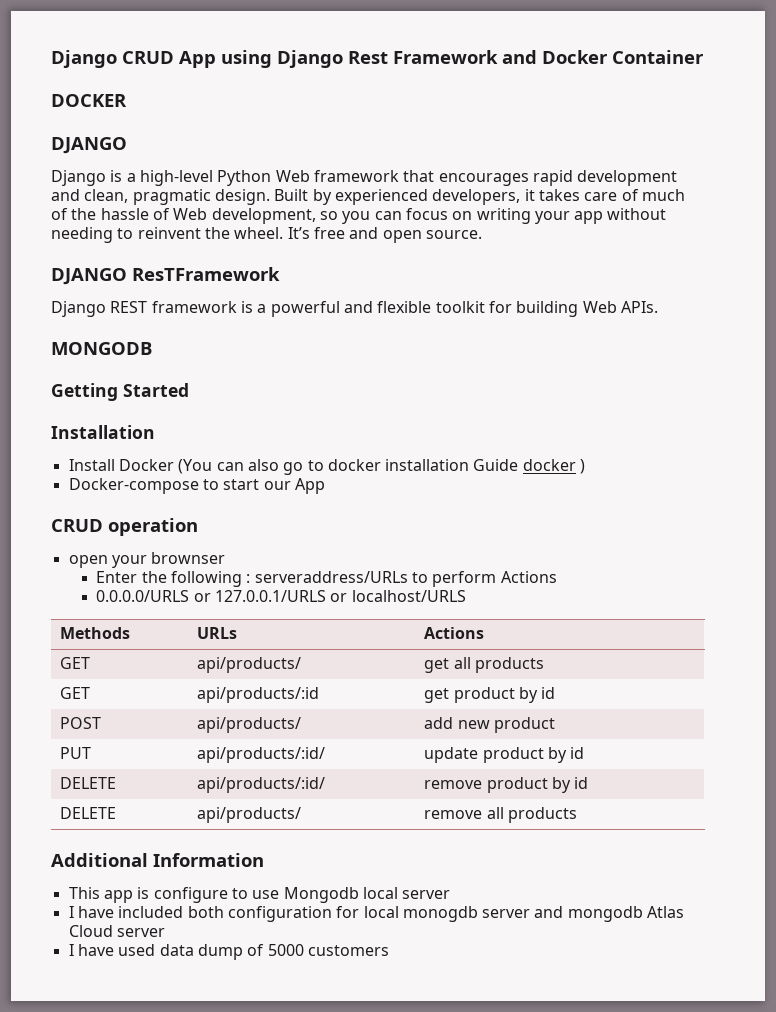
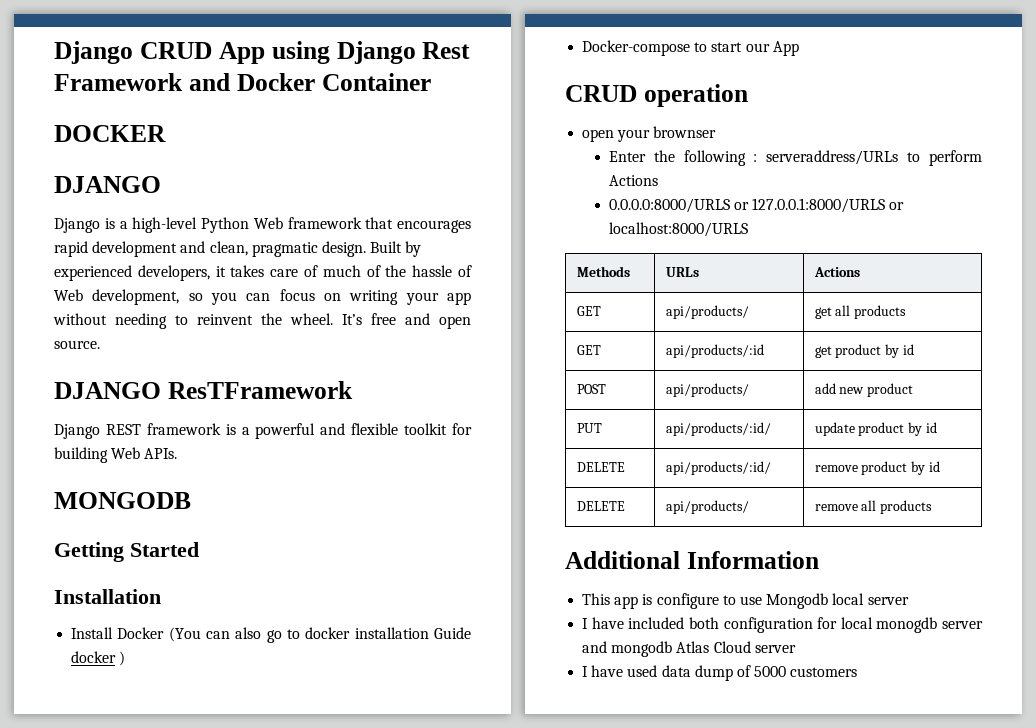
- 0.0.0.0/URLS or 127.0.0.1/URLS or localhost/URLS
+ 0.0.0.0:8000/URLS or 127.0.0.1:8000/URLS or localhost:8000/URLS

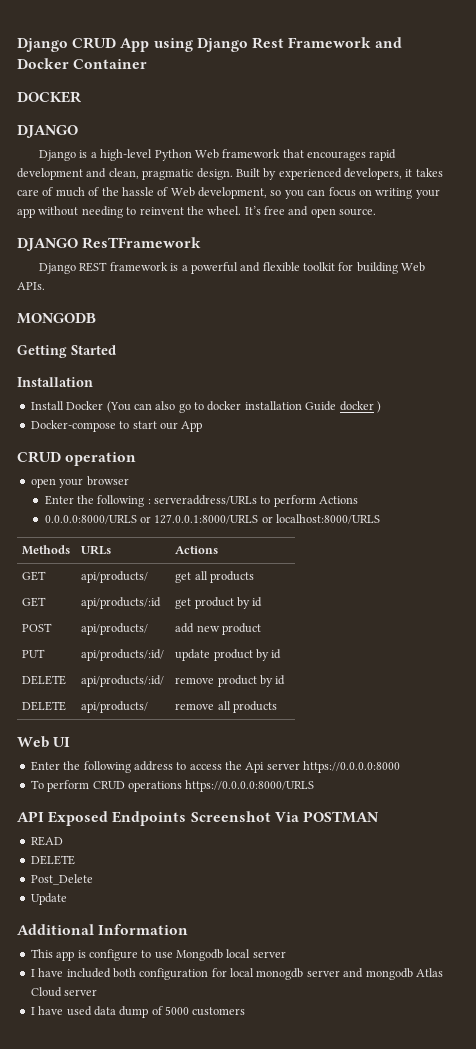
- open your brownser
+ open your browser
+ Web UI
+ Enter the following address to access the Api server https://0.0.0.0:8000
+ To perform CRUD operations https://0.0.0.0:8000/URLS
+ API Exposed Endpoints Screenshot Via POSTMAN
+ READ
+ DELETE
+ Post_Delete
+ Update

